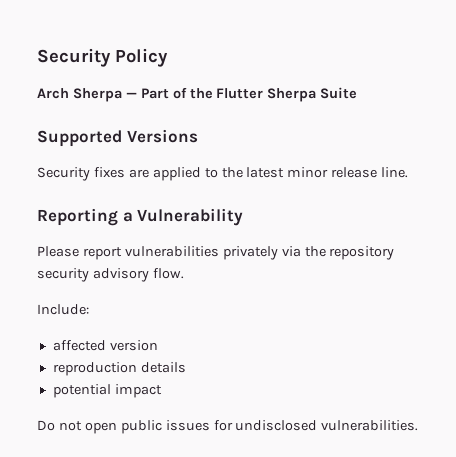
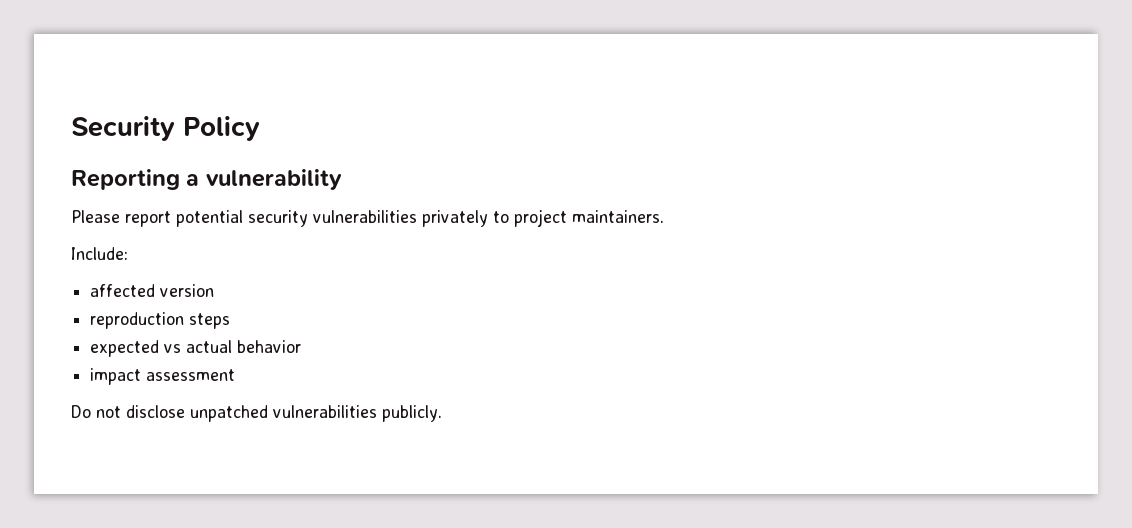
- Arch Sherpa — Part of the Flutter Sherpa Suite
- Supported Versions
- Security fixes are applied to the latest minor release line.
- Reporting a Vulnerability
+ Reporting a vulnerability
- Please report vulnerabilities privately via the repository security advisory flow.
+ Please report potential security vulnerabilities privately to project maintainers.
- reproduction details
- potential impact
+ reproduction steps
+ expected vs actual behavior
+ impact assessment
- Do not open public issues for undisclosed vulnerabilities.
+ Do not disclose unpatched vulnerabilities publicly.

